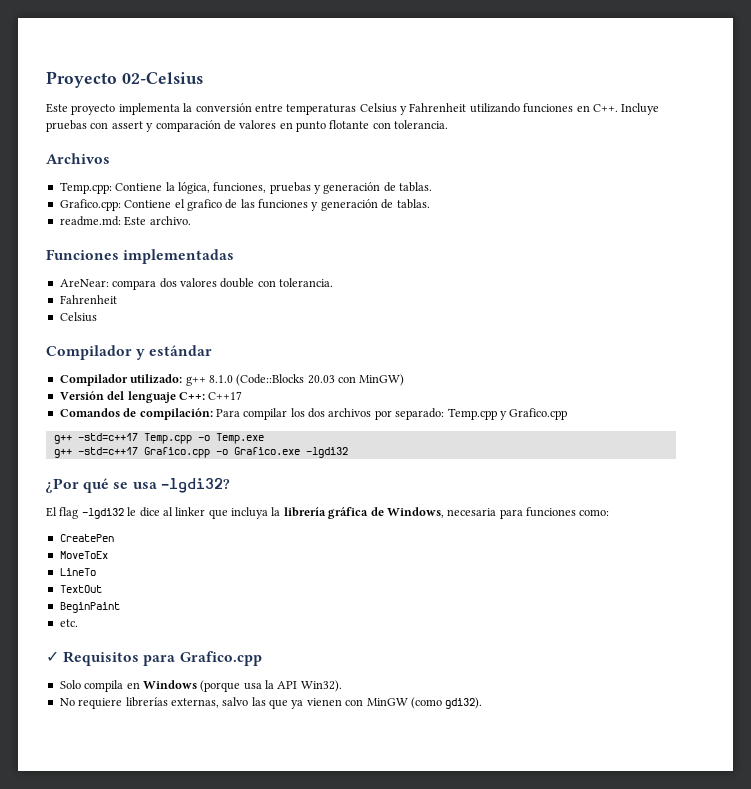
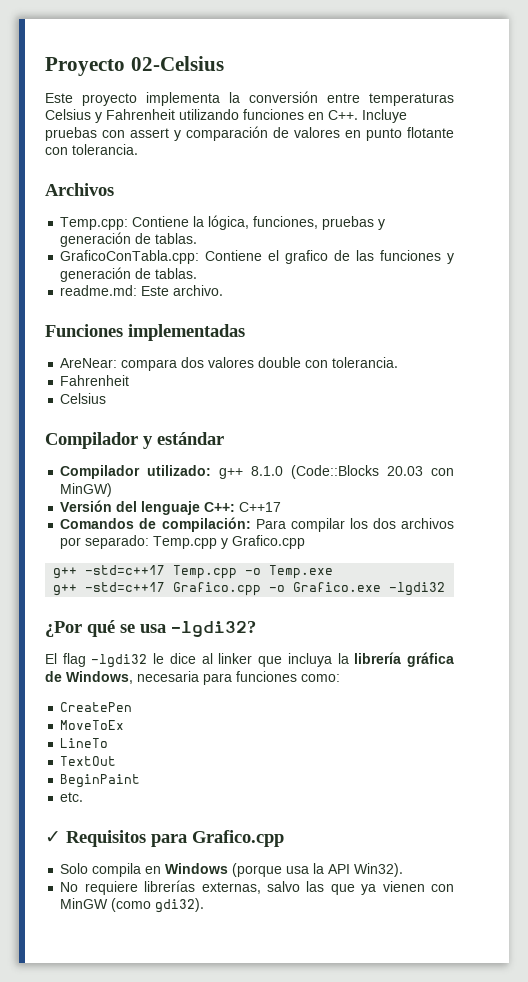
- Grafico.cpp: Contiene el grafico de las funciones y generación de tablas.
+ GraficoConTabla.cpp: Contiene el grafico de las funciones y generación de tablas.

